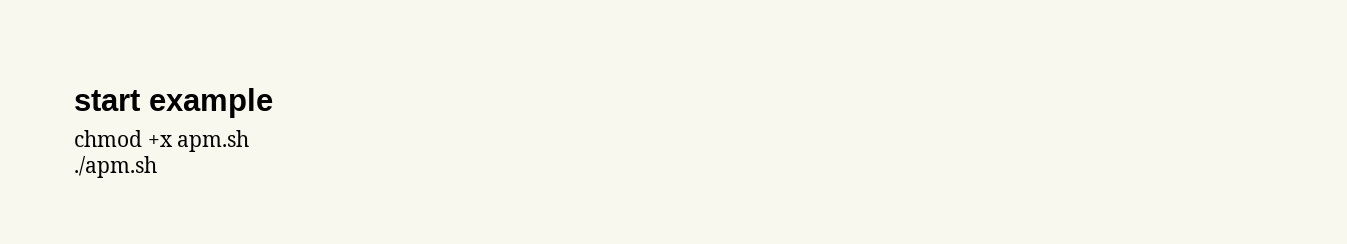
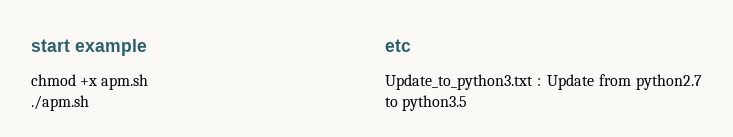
+ etc
+ Update_to_python3.txt : Update from python2.7 to python3.5

